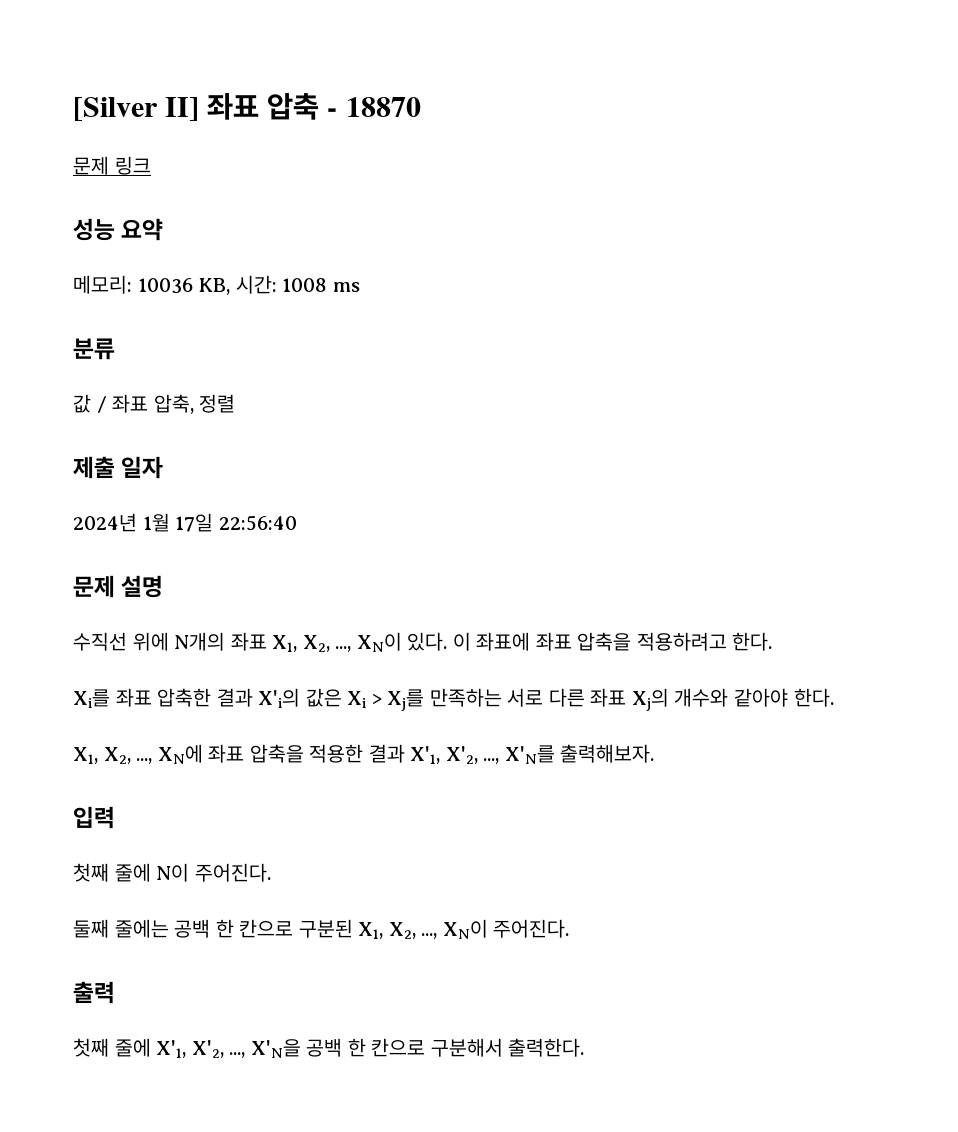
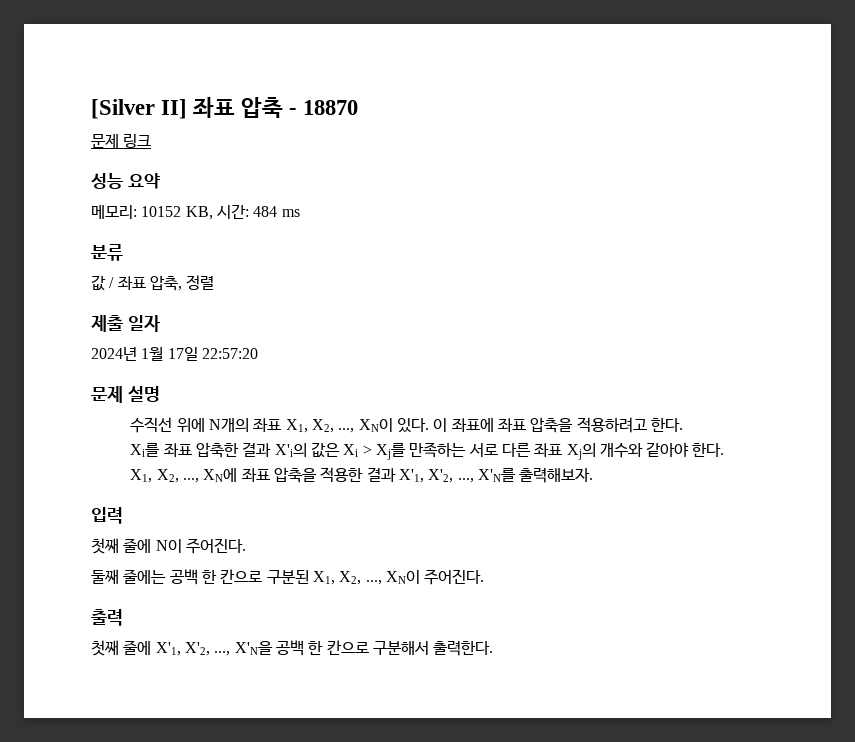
- 메모리: 10036 KB, 시간: 1008 ms
+ 메모리: 10152 KB, 시간: 484 ms
- 2024년 1월 17일 22:56:40
+ 2024년 1월 17일 22:57:20

